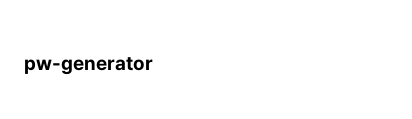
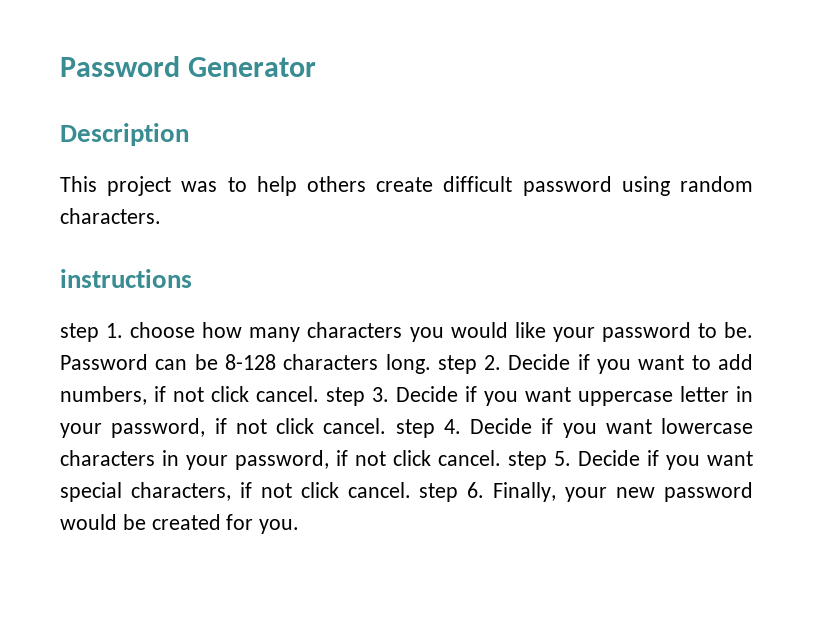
- pw-generator
+ Password Generator
+ Description
+ This project was to help others create difficult password using random characters.
+ instructions
+ step 1. choose how many characters you would like your password to be. Password can be 8-128 characters long. step 2. Decide if you want to add numbers, if not click cancel. step 3. Decide if you want uppercase letter in your password, if not click cancel. step 4. Decide if you want lowercase characters in your password, if not click cancel. step 5. Decide if you want special characters, if not click cancel. step 6. Finally, your new password would be created for you.

